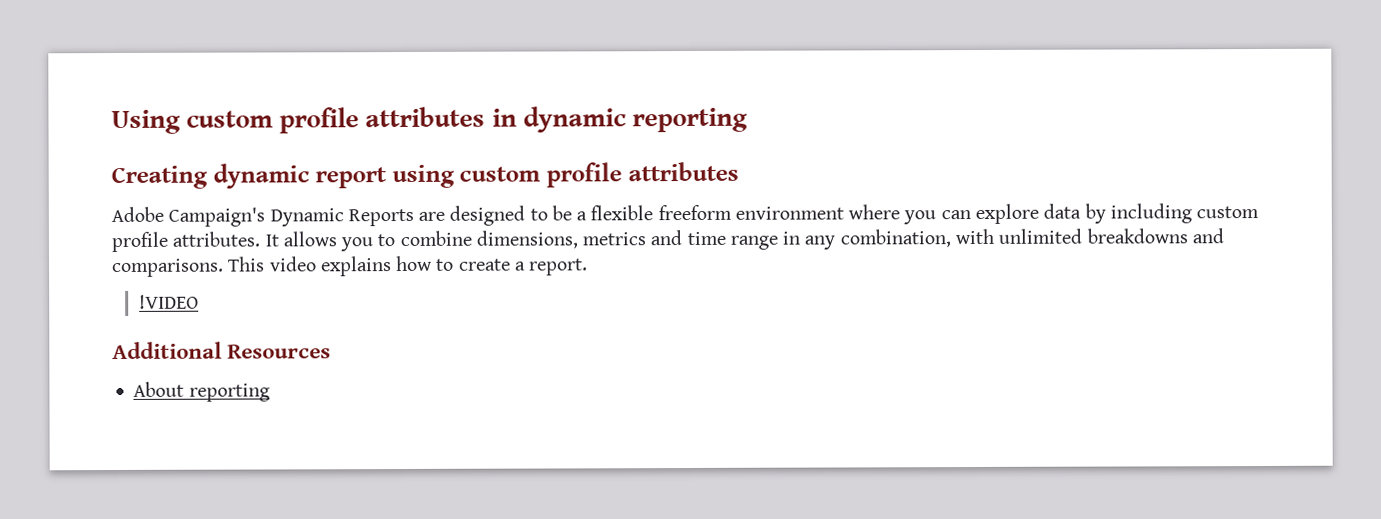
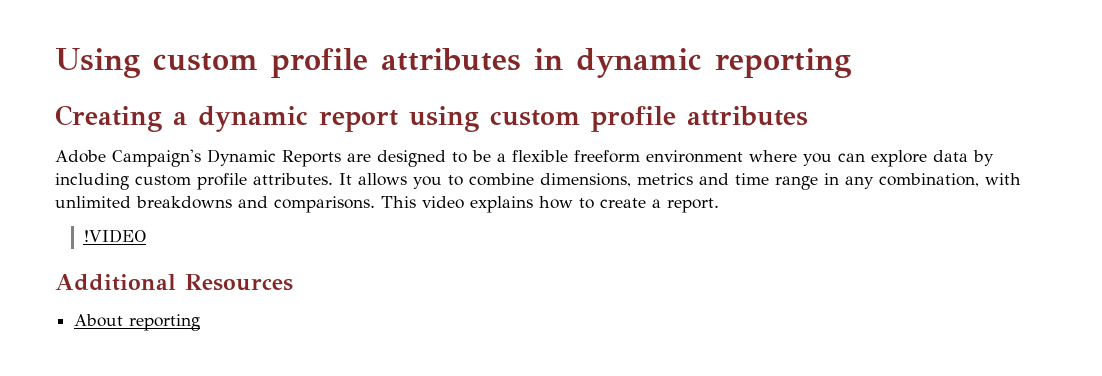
- Creating dynamic report using custom profile attributes
+ Creating a dynamic report using custom profile attributes

